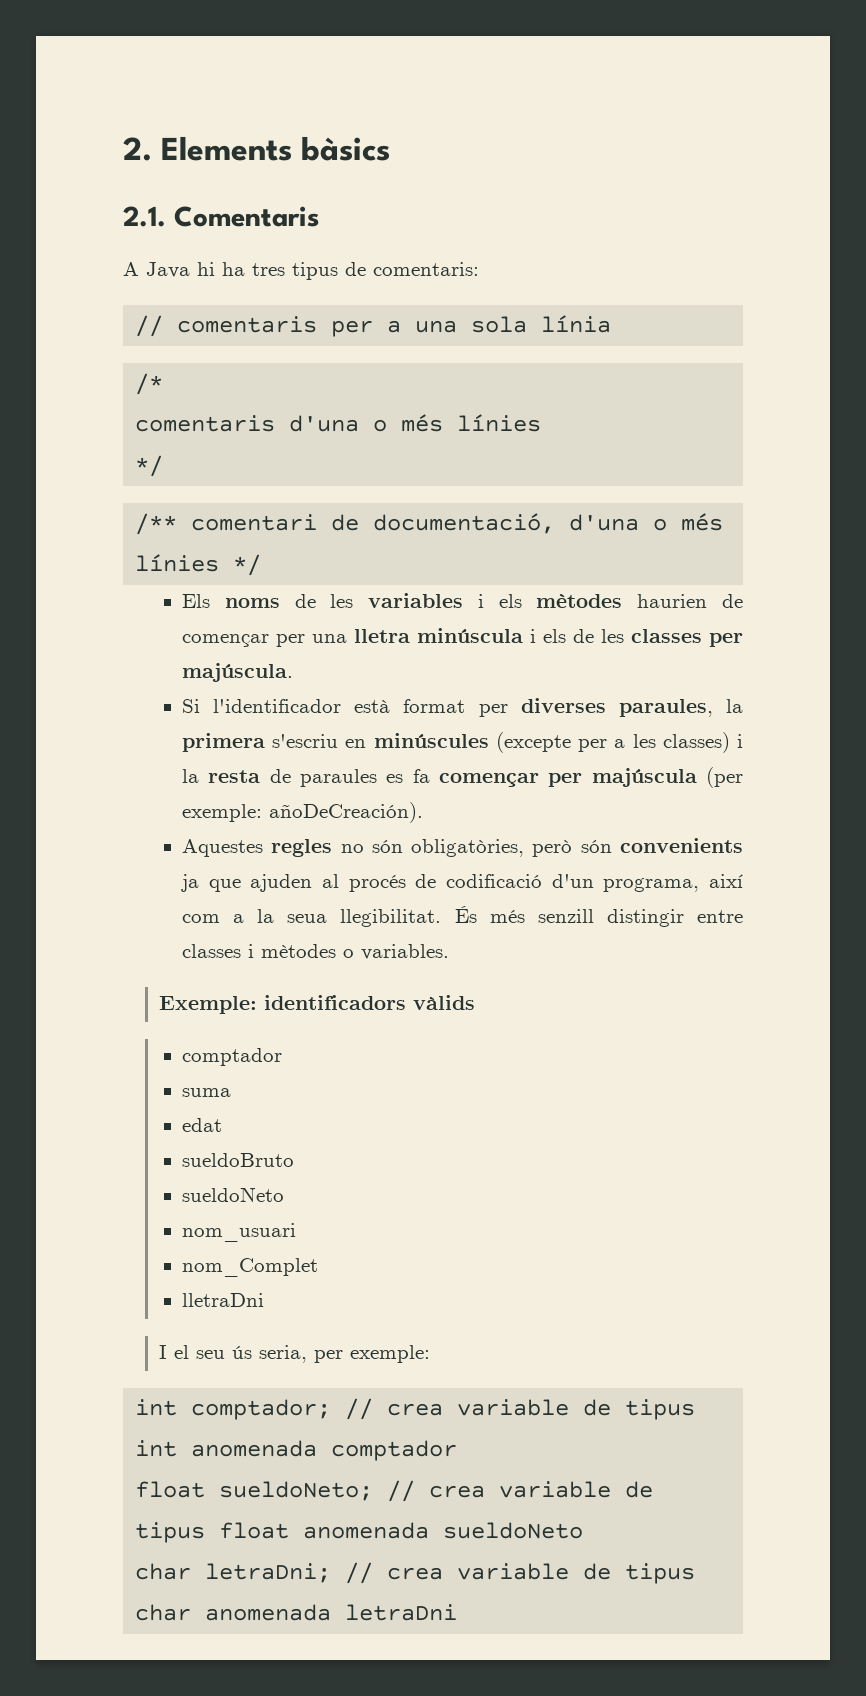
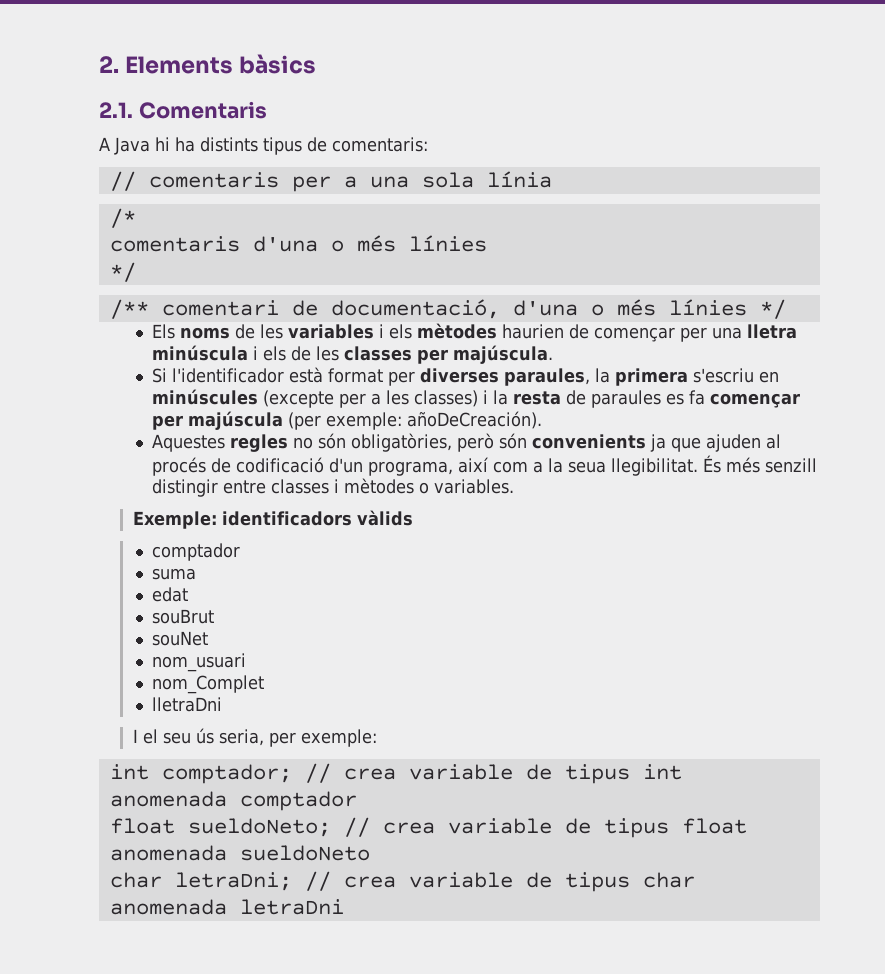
- A Java hi ha tres tipus de comentaris:
+ A Java hi ha distints tipus de comentaris:
- sueldoBruto
- sueldoNeto
+ souBrut
+ souNet

